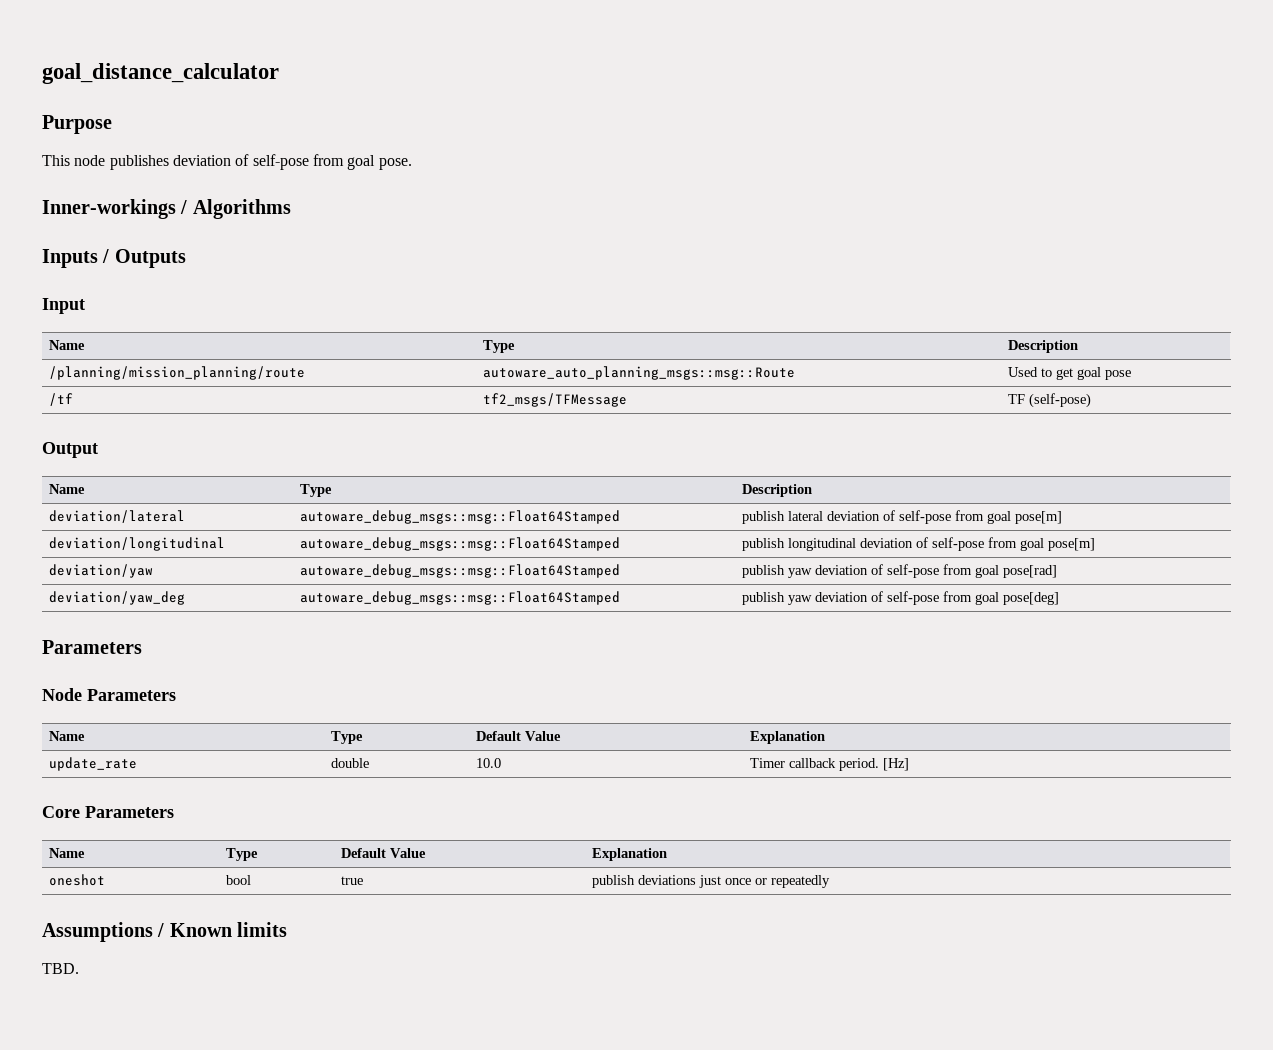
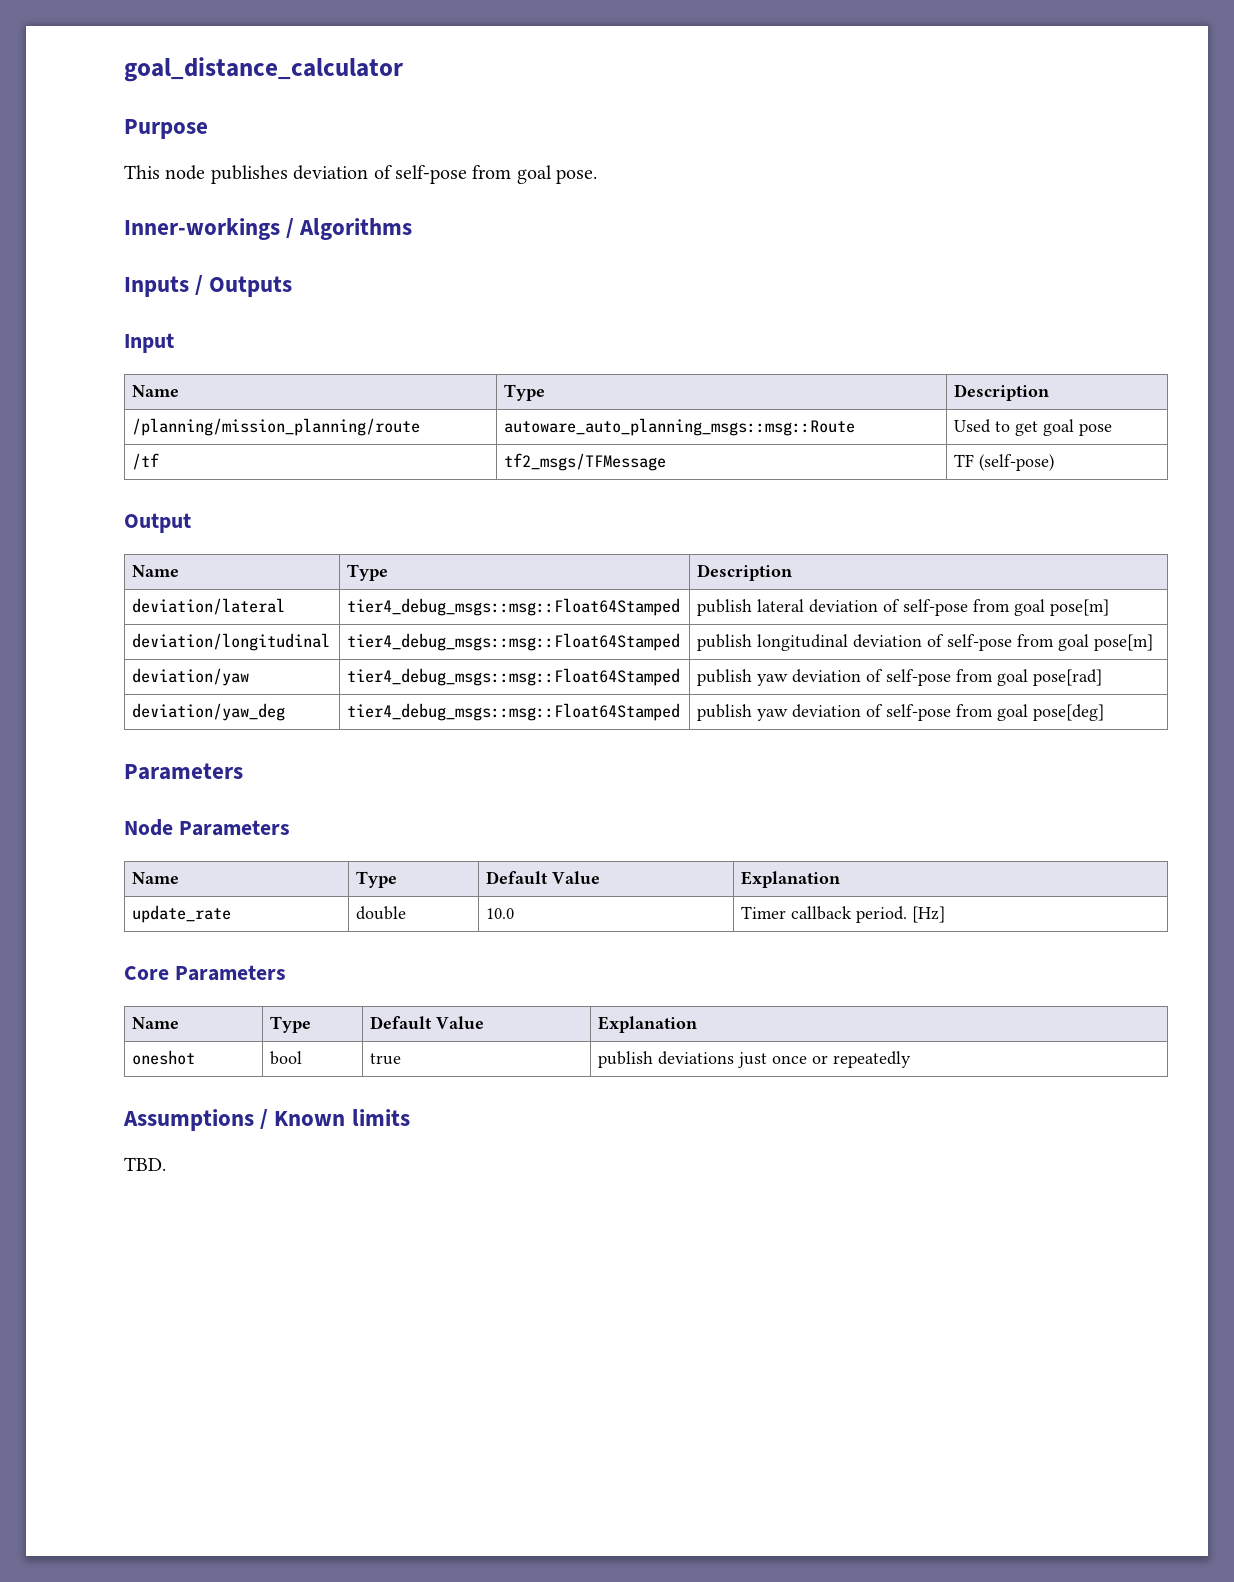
- deviation/lateral | autoware_debug_msgs::msg::Float64Stamped | publish lateral deviation of self-pose from goal pose[m]
+ deviation/lateral | tier4_debug_msgs::msg::Float64Stamped | publish lateral deviation of self-pose from goal pose[m]
- deviation/longitudinal | autoware_debug_msgs::msg::Float64Stamped | publish longitudinal deviation of self-pose from goal pose[m]
+ deviation/longitudinal | tier4_debug_msgs::msg::Float64Stamped | publish longitudinal deviation of self-pose from goal pose[m]
- deviation/yaw | autoware_debug_msgs::msg::Float64Stamped | publish yaw deviation of self-pose from goal pose[rad]
+ deviation/yaw | tier4_debug_msgs::msg::Float64Stamped | publish yaw deviation of self-pose from goal pose[rad]
- deviation/yaw_deg | autoware_debug_msgs::msg::Float64Stamped | publish yaw deviation of self-pose from goal pose[deg]
+ deviation/yaw_deg | tier4_debug_msgs::msg::Float64Stamped | publish yaw deviation of self-pose from goal pose[deg]

